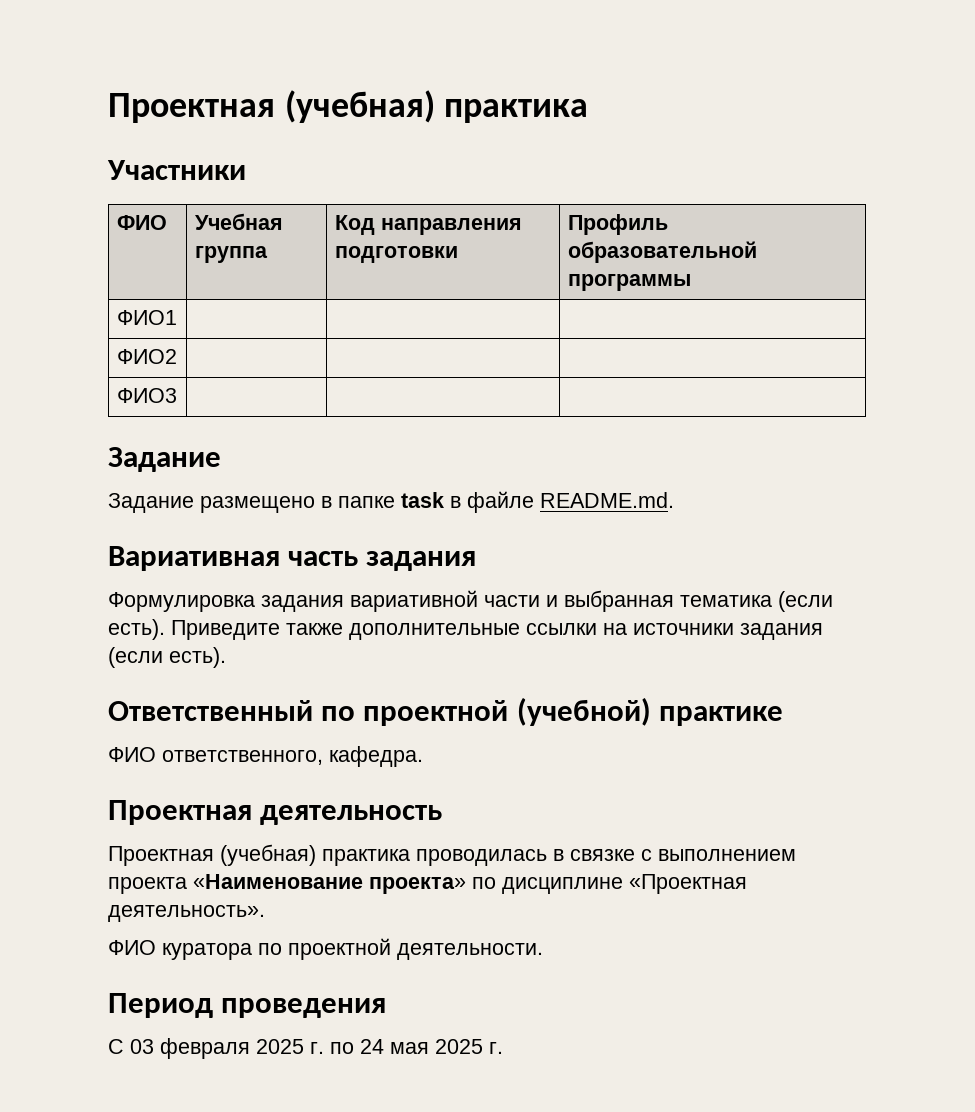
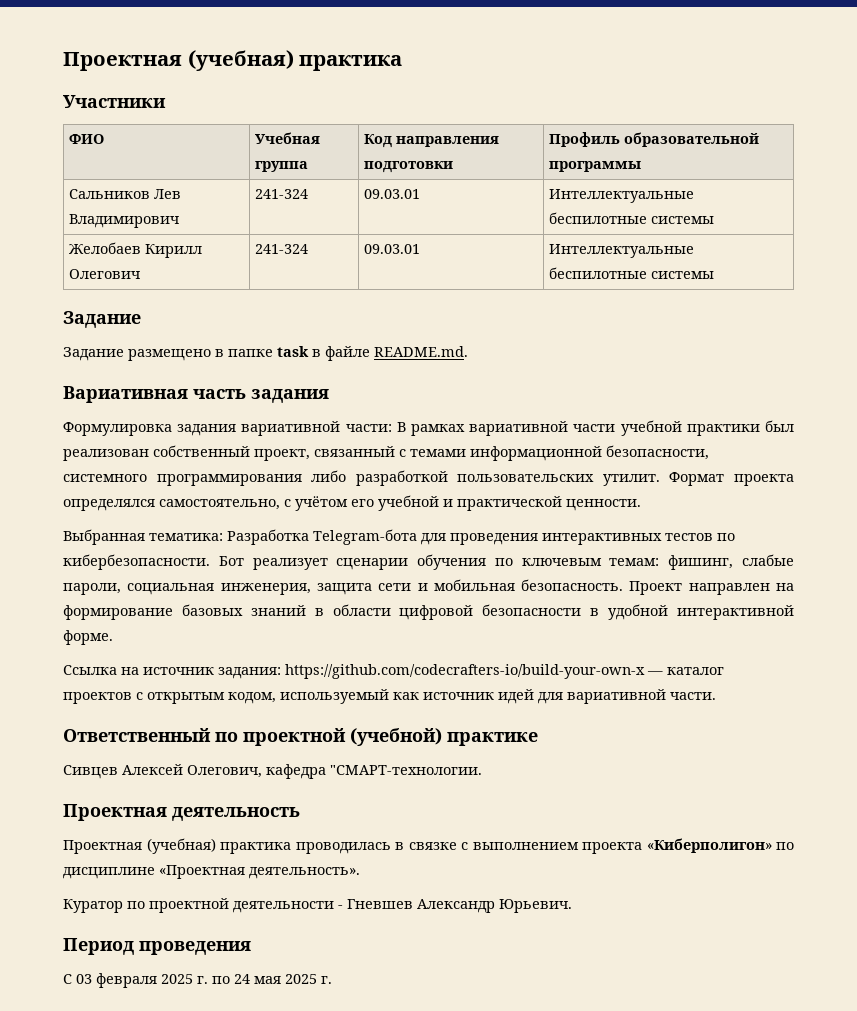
- ФИО1 | | |
- ФИО2 | | |
- ФИО3 | | |
+ Сальников Лев Владимирович | 241-324 | 09.03.01 | Интеллектуальные беспилотные системы
+ Желобаев Кирилл Олегович | 241-324 | 09.03.01 | Интеллектуальные беспилотные системы
- Формулировка задания вариативной части и выбранная тематика (если есть). Приведите также дополнительные ссылки на источники задания (если есть).
+ Формулировка задания вариативной части: В рамках вариативной части учебной практики был реализован собственный проект, связанный с темами информационной безопасности, системного программирования либо разработкой пользовательских утилит. Формат проекта определялся самостоятельно, с учётом его учебной и практической ценности.
+ Выбранная тематика: Разработка Telegram-бота для проведения интерактивных тестов по кибербезопасности. Бот реализует сценарии обучения по ключевым темам: фишинг, слабые пароли, социальная инженерия, защита сети и мобильная безопасность. Проект направлен на формирование базовых знаний в области цифровой безопасности в удобной интерактивной форме.
+ Ссылка на источник задания: https://github.com/codecrafters-io/build-your-own-x — каталог проектов с открытым кодом, используемый как источник идей для вариативной части.
- ФИО ответственного, кафедра.
+ Сивцев Алексей Олегович, кафедра "СМАРТ-технологии.
- Проектная (учебная) практика проводилась в связке с выполнением проекта «Наименование проекта» по дисциплине «Проектная деятельность».
+ Проектная (учебная) практика проводилась в связке с выполнением проекта «Киберполигон» по дисциплине «Проектная деятельность».
- ФИО куратора по проектной деятельности.
+ Куратор по проектной деятельности - Гневшев Александр Юрьевич.

